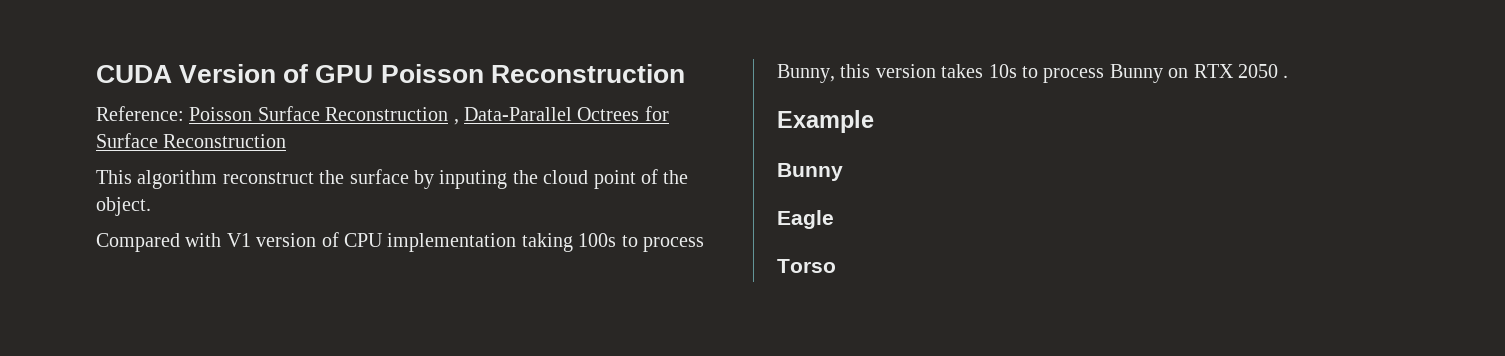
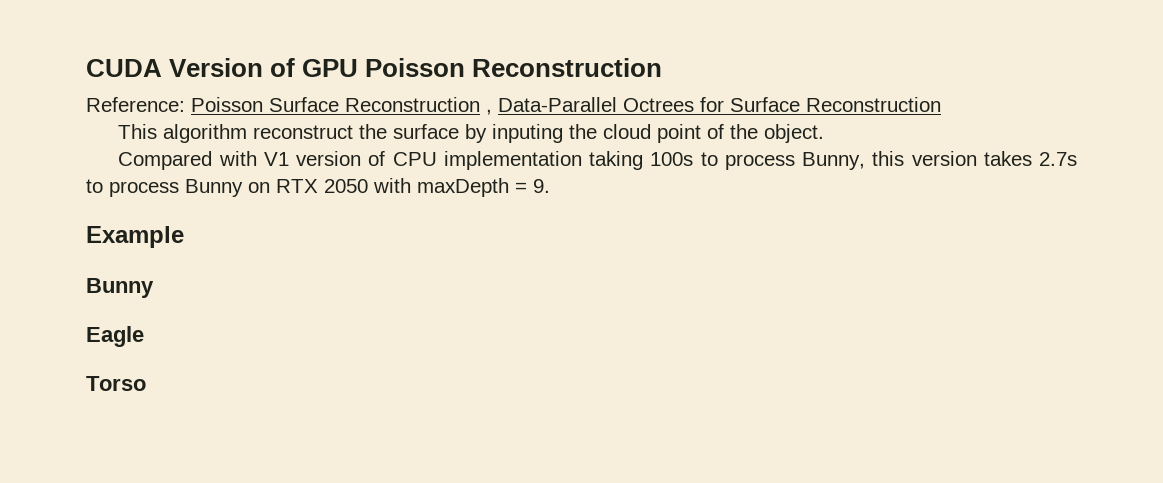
- Compared with V1 version of CPU implementation taking 100s to process Bunny, this version takes 10s to process Bunny on RTX 2050 .
+ Compared with V1 version of CPU implementation taking 100s to process Bunny, this version takes 2.7s to process Bunny on RTX 2050 with maxDepth = 9.

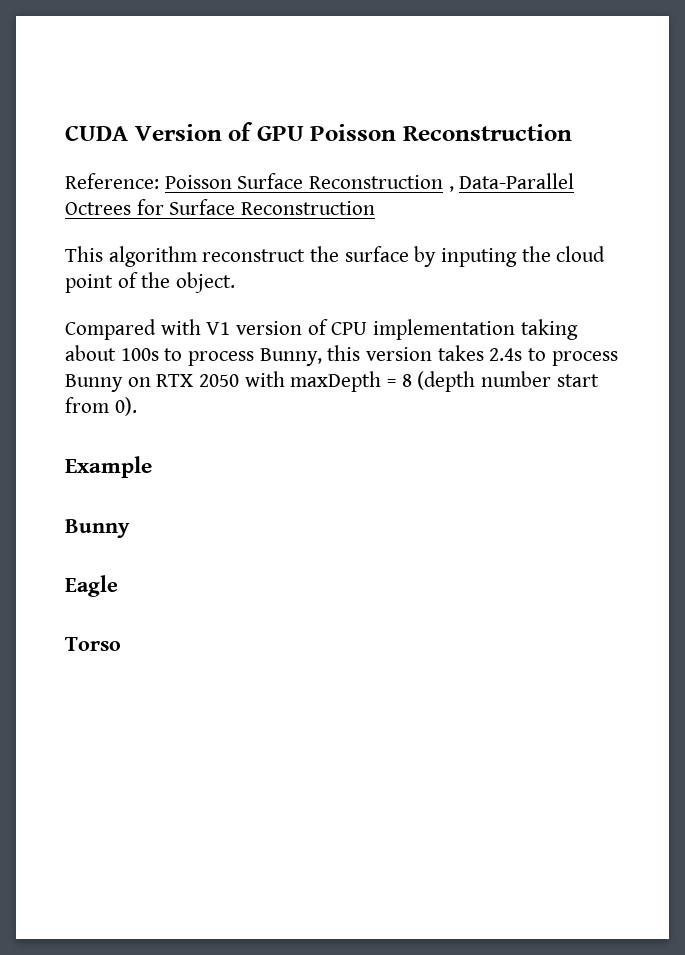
- Compared with V1 version of CPU implementation taking 100s to process Bunny, this version takes 2.7s to process Bunny on RTX 2050 with maxDepth = 9.
+ Compared with V1 version of CPU implementation taking about 100s to process Bunny, this version takes 2.4s to process Bunny on RTX 2050 with maxDepth = 8 (depth number start from 0).

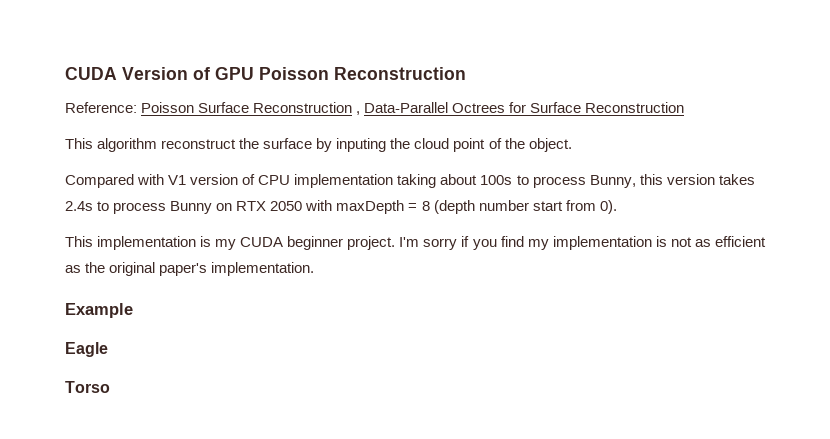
+ This implementation is my CUDA beginner project. I'm sorry if you find my implementation is not as efficient as the original paper's implementation.
  Example
- Bunny

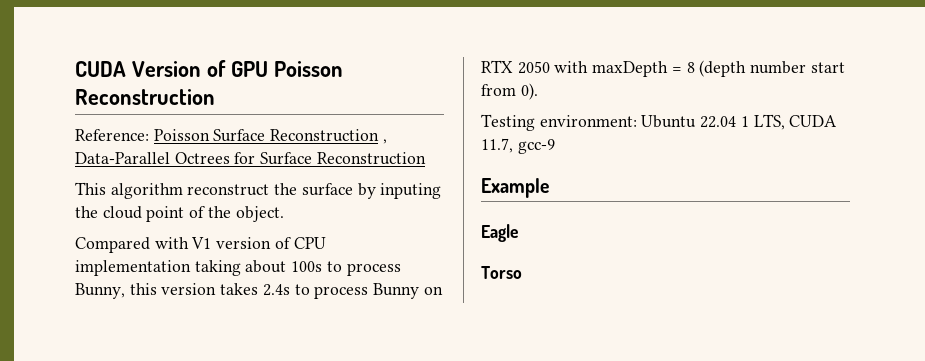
- This implementation is my CUDA beginner project. I'm sorry if you find my implementation is not as efficient as the original paper's implementation.
+ Testing environment: Ubuntu 22.04 1 LTS, CUDA 11.7, gcc-9

